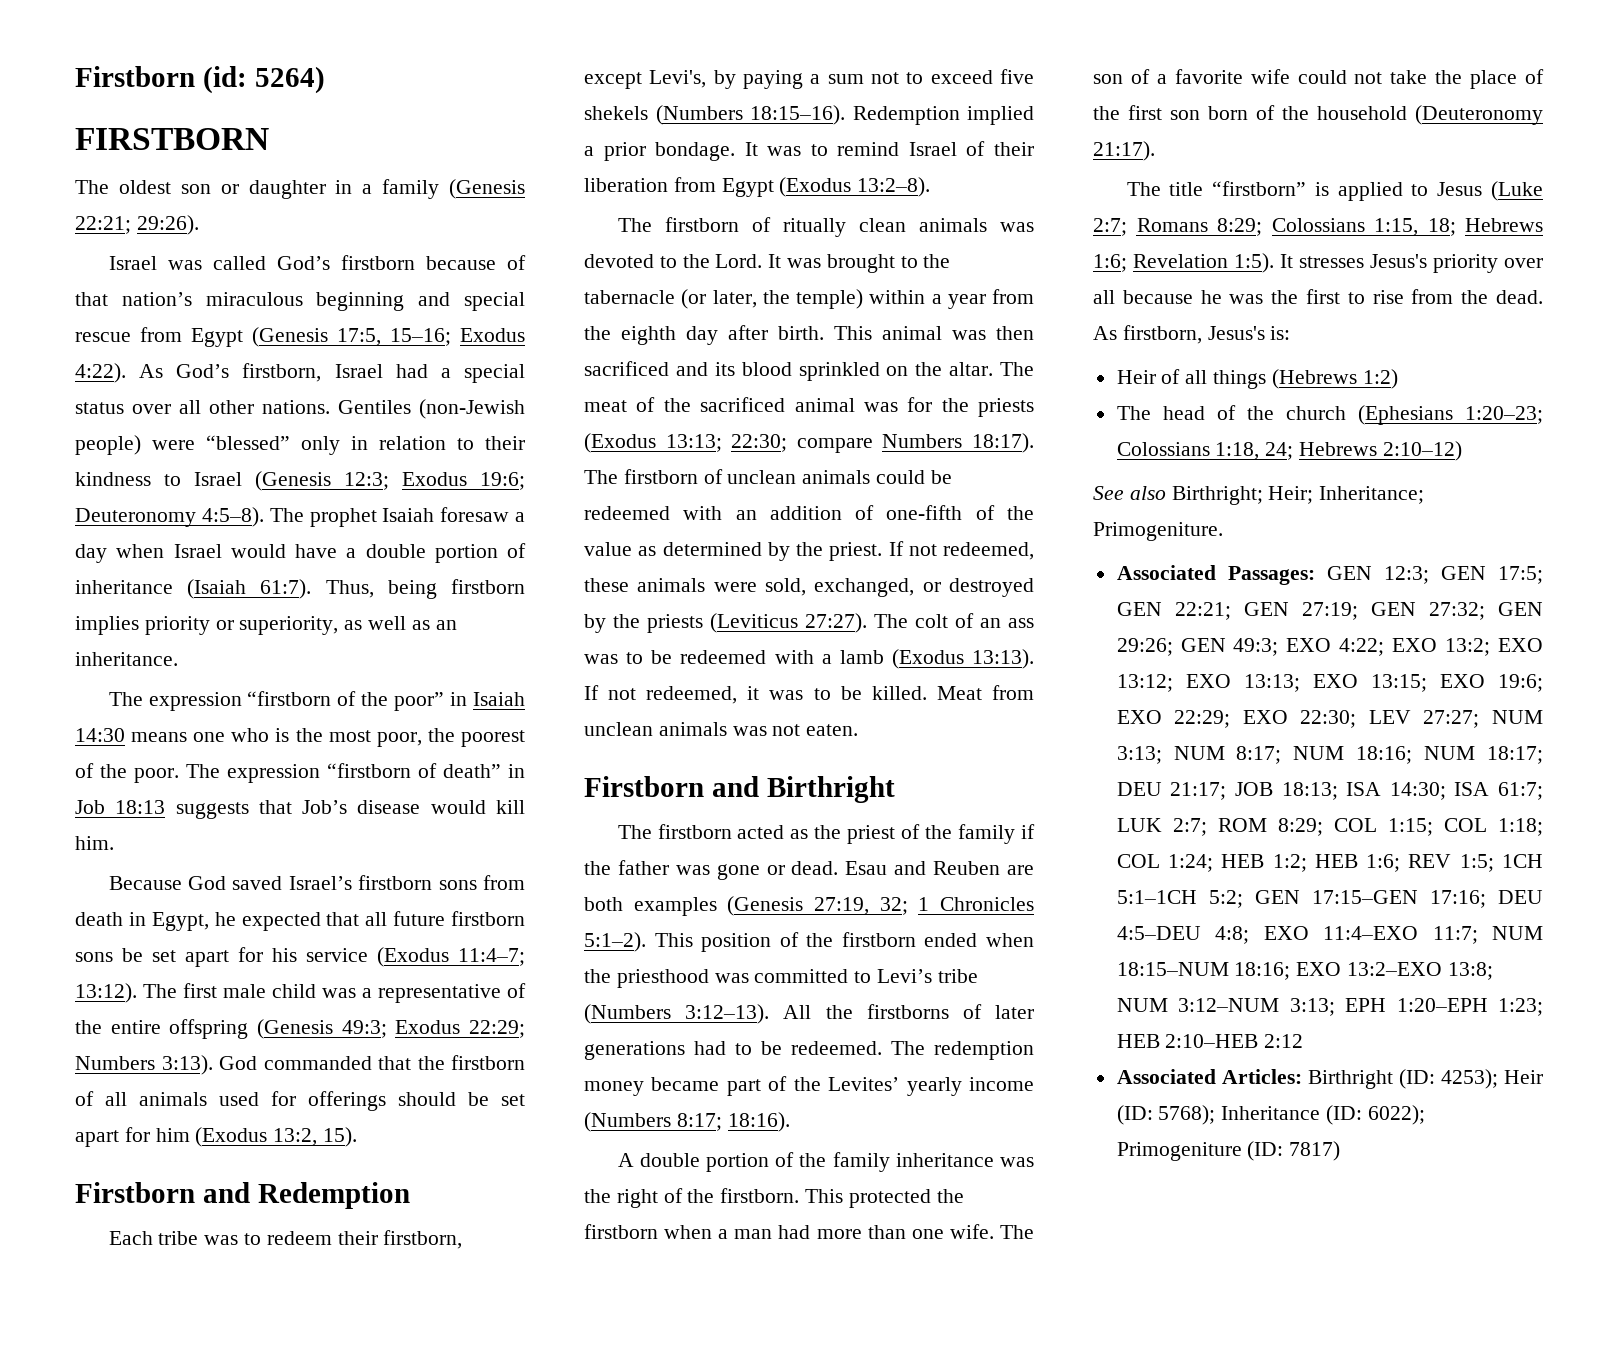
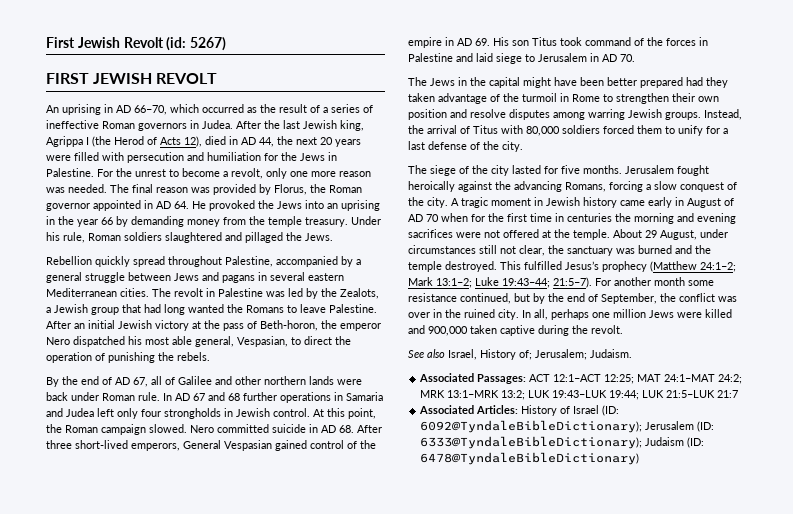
- Firstborn (id: 5264)
- FIRSTBORN
- The oldest son or daughter in a family (Genesis 22:21; 29:26).
- Israel was called God’s firstborn because of that nation’s miraculous beginning and special rescue from Egypt (Genesis 17:5, 15–16; Exodus 4:22). As God’s firstborn, Israel had a special status over all other nations. Gentiles (non-Jewish people) were “blessed” only in relation to their kindness to Israel (Genesis 12:3; Exodus 19:6; Deuteronomy 4:5–8). The prophet Isaiah foresaw a day when Israel would have a double portion of inheritance (Isaiah 61:7). Thus, being firstborn implies priority or superiority, as well as an inheritance.
- The expression “firstborn of the poor” in Isaiah 14:30 means one who is the most poor, the poorest of the poor. The expression “firstborn of death” in Job 18:13 suggests that Job’s disease would kill him.
- Because God saved Israel’s firstborn sons from death in Egypt, he expected that all future firstborn sons be set apart for his service (Exodus 11:4–7; 13:12). The first male child was a representative of the entire offspring (Genesis 49:3; Exodus 22:29; Numbers 3:13). God commanded that the firstborn of all animals used for offerings should be set apart for him (Exodus 13:2, 15).
- Firstborn and Redemption
- Each tribe was to redeem their firstborn, except Levi's, by paying a sum not to exceed five shekels (Numbers 18:15–16). Redemption implied a prior bondage. It was to remind Israel of their liberation from Egypt (Exodus 13:2–8).
- The firstborn of ritually clean animals was devoted to the Lord. It was brought to the tabernacle (or later, the temple) within a year from the eighth day after birth. This animal was then sacrificed and its blood sprinkled on the altar. The meat of the sacrificed animal was for the priests (Exodus 13:13; 22:30; compare Numbers 18:17). The firstborn of unclean animals could be redeemed with an addition of one-fifth of the value as determined by the priest. If not redeemed, these animals were sold, exchanged, or destroyed by the priests (Leviticus 27:27). The colt of an ass was to be redeemed with a lamb (Exodus 13:13). If not redeemed, it was to be killed. Meat from unclean animals was not eaten.
- Firstborn and Birthright
- The firstborn acted as the priest of the family if the father was gone or dead. Esau and Reuben are both examples (Genesis 27:19, 32; 1 Chronicles 5:1–2). This position of the firstborn ended when the priesthood was committed to Levi’s tribe (Numbers 3:12–13). All the firstborns of later generations had to be redeemed. The redemption money became part of the Levites’ yearly income (Numbers 8:17; 18:16).
- A double portion of the family inheritance was the right of the firstborn. This protected the firstborn when a man had more than one wife. The son of a favorite wife could not take the place of the first son born of the household (Deuteronomy 21:17).
- The title “firstborn” is applied to Jesus (Luke 2:7; Romans 8:29; Colossians 1:15, 18; Hebrews 1:6; Revelation 1:5). It stresses Jesus's priority over all because he was the first to rise from the dead. As firstborn, Jesus's is:
- Heir of all things (Hebrews 1:2)
- The head of the church (Ephesians 1:20–23; Colossians 1:18, 24; Hebrews 2:10–12)
- See also Birthright; Heir; Inheritance; Primogeniture.
- Associated Passages: GEN 12:3; GEN 17:5; GEN 22:21; GEN 27:19; GEN 27:32; GEN 29:26; GEN 49:3; EXO 4:22; EXO 13:2; EXO 13:12; EXO 13:13; EXO 13:15; EXO 19:6; EXO 22:29; EXO 22:30; LEV 27:27; NUM 3:13; NUM 8:17; NUM 18:16; NUM 18:17; DEU 21:17; JOB 18:13; ISA 14:30; ISA 61:7; LUK 2:7; ROM 8:29; COL 1:15; COL 1:18; COL 1:24; HEB 1:2; HEB 1:6; REV 1:5; 1CH 5:1–1CH 5:2; GEN 17:15–GEN 17:16; DEU 4:5–DEU 4:8; EXO 11:4–EXO 11:7; NUM 18:15–NUM 18:16; EXO 13:2–EXO 13:8; NUM 3:12–NUM 3:13; EPH 1:20–EPH 1:23; HEB 2:10–HEB 2:12
- Associated Articles: Birthright (ID: 4253); Heir (ID: 5768); Inheritance (ID: 6022); Primogeniture (ID: 7817)
+ First Jewish Revolt (id: 5267)
+ FIRST JEWISH REVOLT
+ An uprising in AD 66–70, which occurred as the result of a series of ineffective Roman governors in Judea. After the last Jewish king, Agrippa I (the Herod of Acts 12), died in AD 44, the next 20 years were filled with persecution and humiliation for the Jews in Palestine. For the unrest to become a revolt, only one more reason was needed. The final reason was provided by Florus, the Roman governor appointed in AD 64. He provoked the Jews into an uprising in the year 66 by demanding money from the temple treasury. Under his rule, Roman soldiers slaughtered and pillaged the Jews.
+ Rebellion quickly spread throughout Palestine, accompanied by a general struggle between Jews and pagans in several eastern Mediterranean cities. The revolt in Palestine was led by the Zealots, a Jewish group that had long wanted the Romans to leave Palestine. After an initial Jewish victory at the pass of Beth-horon, the emperor Nero dispatched his most able general, Vespasian, to direct the operation of punishing the rebels.
+ By the end of AD 67, all of Galilee and other northern lands were back under Roman rule. In AD 67 and 68 further operations in Samaria and Judea left only four strongholds in Jewish control. At this point, the Roman campaign slowed. Nero committed suicide in AD 68. After three short-lived emperors, General Vespasian gained control of the empire in AD 69. His son Titus took command of the forces in Palestine and laid siege to Jerusalem in AD 70.
+ The Jews in the capital might have been better prepared had they taken advantage of the turmoil in Rome to strengthen their own position and resolve disputes among warring Jewish groups. Instead, the arrival of Titus with 80,000 soldiers forced them to unify for a last defense of the city.
+ The siege of the city lasted for five months. Jerusalem fought heroically against the advancing Romans, forcing a slow conquest of the city. A tragic moment in Jewish history came early in August of AD 70 when for the first time in centuries the morning and evening sacrifices were not offered at the temple. About 29 August, under circumstances still not clear, the sanctuary was burned and the temple destroyed. This fulfilled Jesus’s prophecy (Matthew 24:1–2; Mark 13:1–2; Luke 19:43–44; 21:5–7). For another month some resistance continued, but by the end of September, the conflict was over in the ruined city. In all, perhaps one million Jews were killed and 900,000 taken captive during the revolt.
+ See also Israel, History of; Jerusalem; Judaism.
+ Associated Passages: ACT 12:1–ACT 12:25; MAT 24:1–MAT 24:2; MRK 13:1–MRK 13:2; LUK 19:43–LUK 19:44; LUK 21:5–LUK 21:7
+ Associated Articles: History of Israel (ID: 6092@TyndaleBibleDictionary); Jerusalem (ID: 6333@TyndaleBibleDictionary); Judaism (ID: 6478@TyndaleBibleDictionary)

